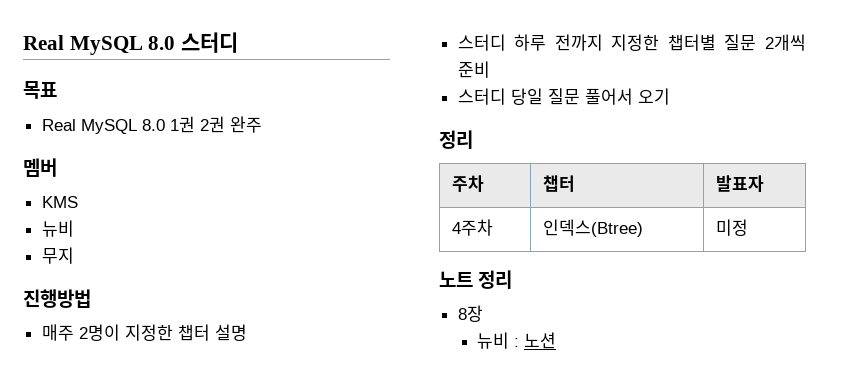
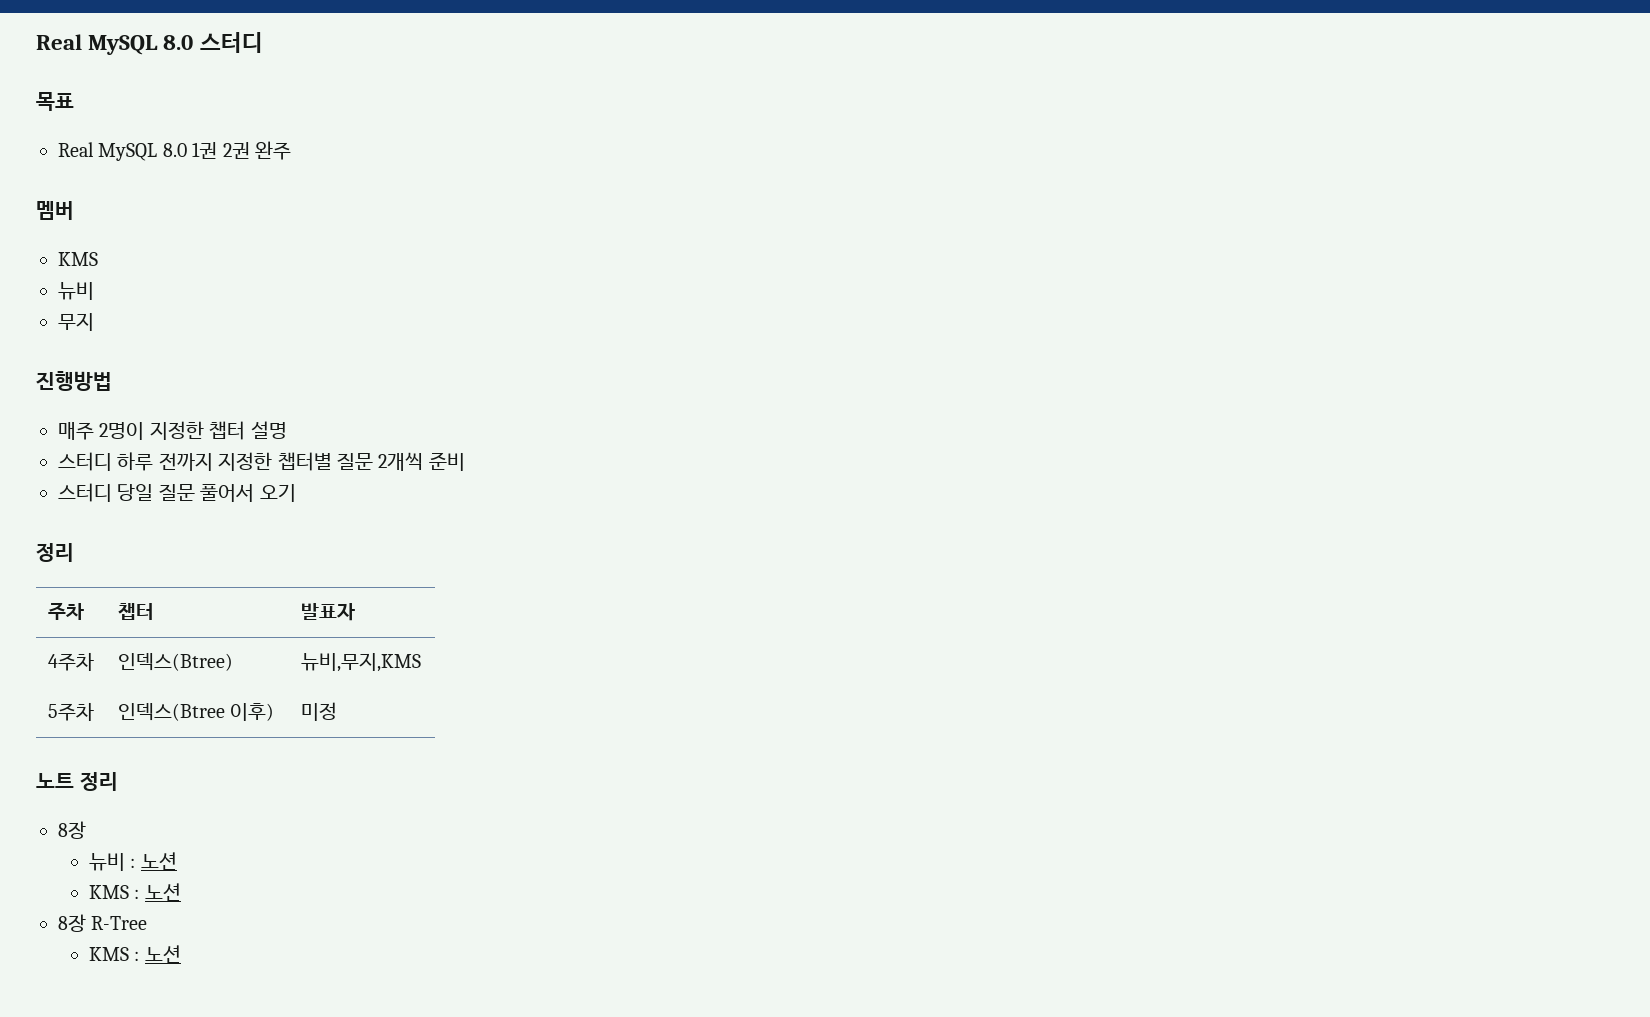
- 4주차 | 인덱스(Btree) | 미정
+ 4주차 | 인덱스(Btree) | 뉴비,무지,KMS
+ 5주차 | 인덱스(Btree 이후) | 미정
  뉴비 : 노션
+ KMS : 노션
+ 8장 R-Tree
+ KMS : 노션

